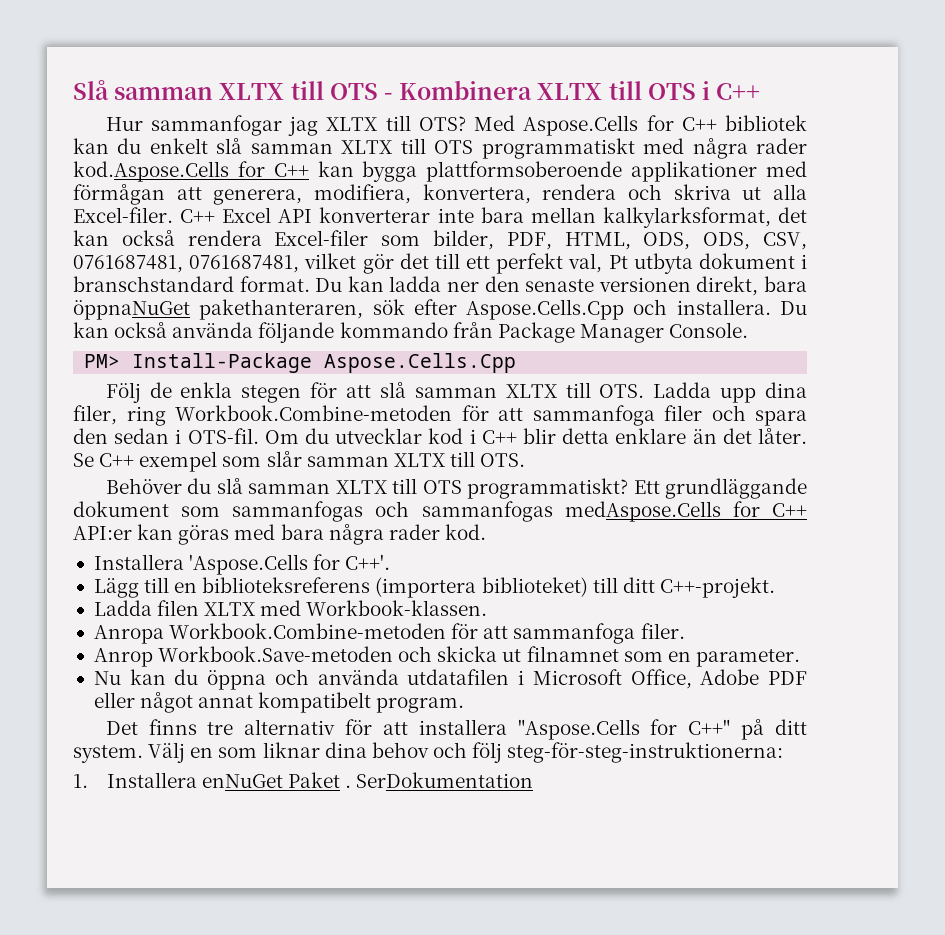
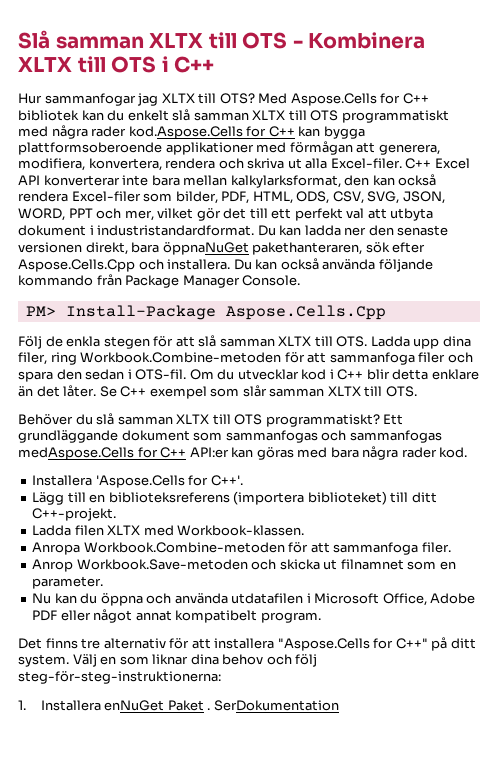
- C++ Excel API konverterar inte bara mellan kalkylarksformat, det kan också rendera Excel-filer som bilder, PDF, HTML, ODS, ODS, CSV, 0761687481, 0761687481, vilket gör det till ett perfekt val, Pt utbyta dokument i branschstandard format.
+ C++ Excel API konverterar inte bara mellan kalkylarksformat, den kan också rendera Excel-filer som bilder, PDF, HTML, ODS, CSV, SVG, JSON, WORD, PPT och mer, vilket gör det till ett perfekt val att utbyta dokument i industristandardformat.

